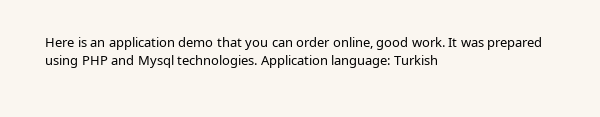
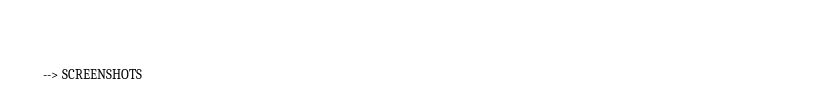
- Here is an application demo that you can order online, good work. It was prepared using PHP and Mysql technologies. Application language: Turkish
+ --> SCREENSHOTS

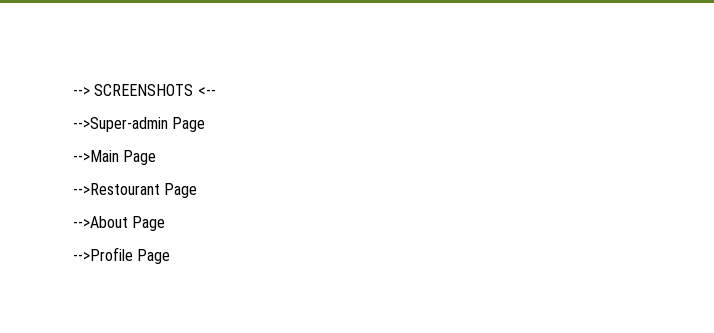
- --> SCREENSHOTS
+ --> SCREENSHOTS <--
+ -->Super-admin Page
+ -->Main Page
+ -->Restourant Page
+ -->About Page
+ -->Profile Page

